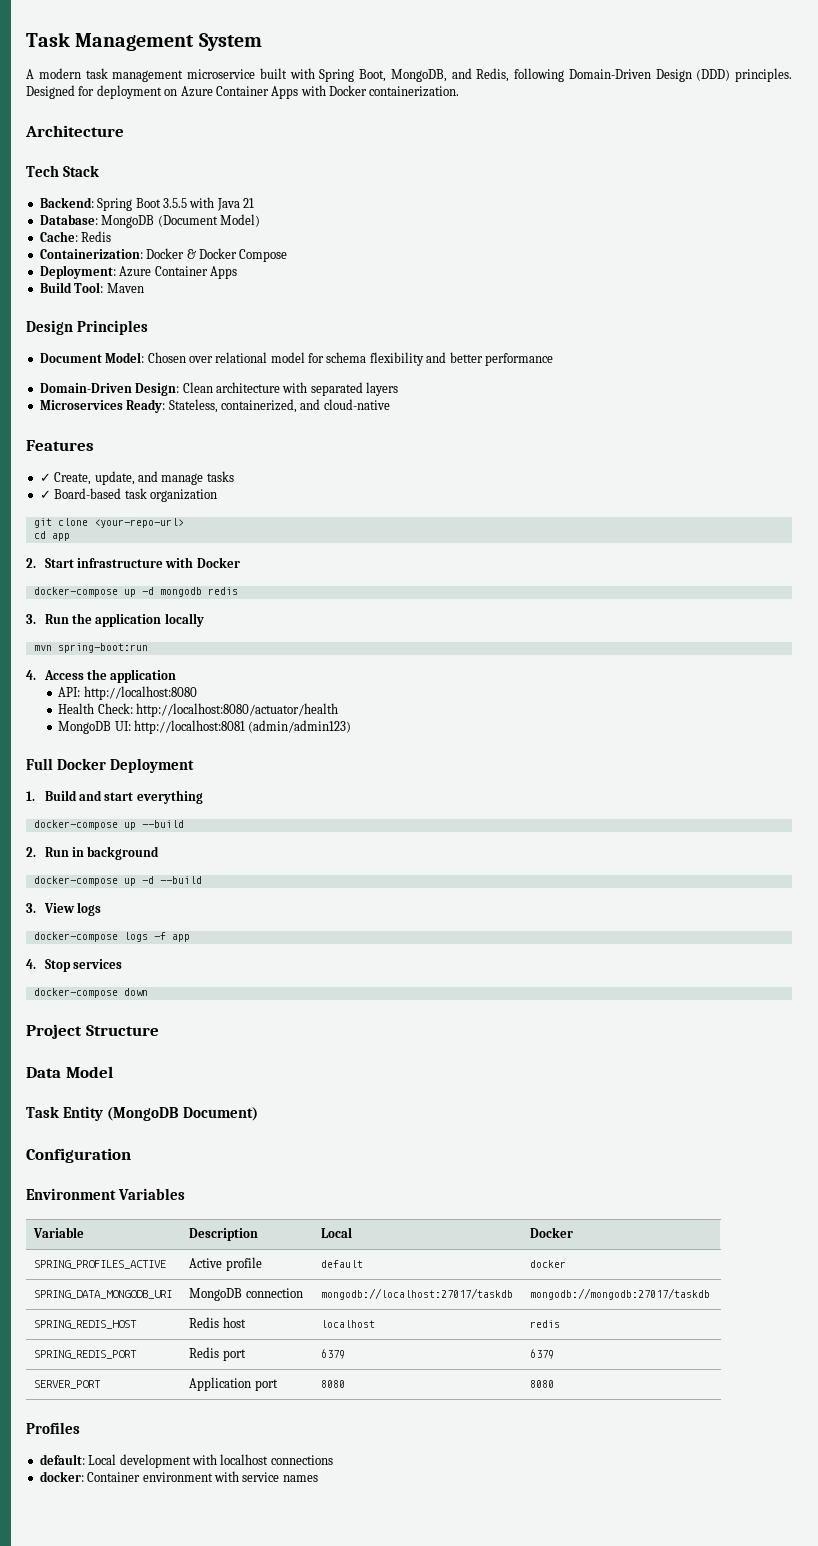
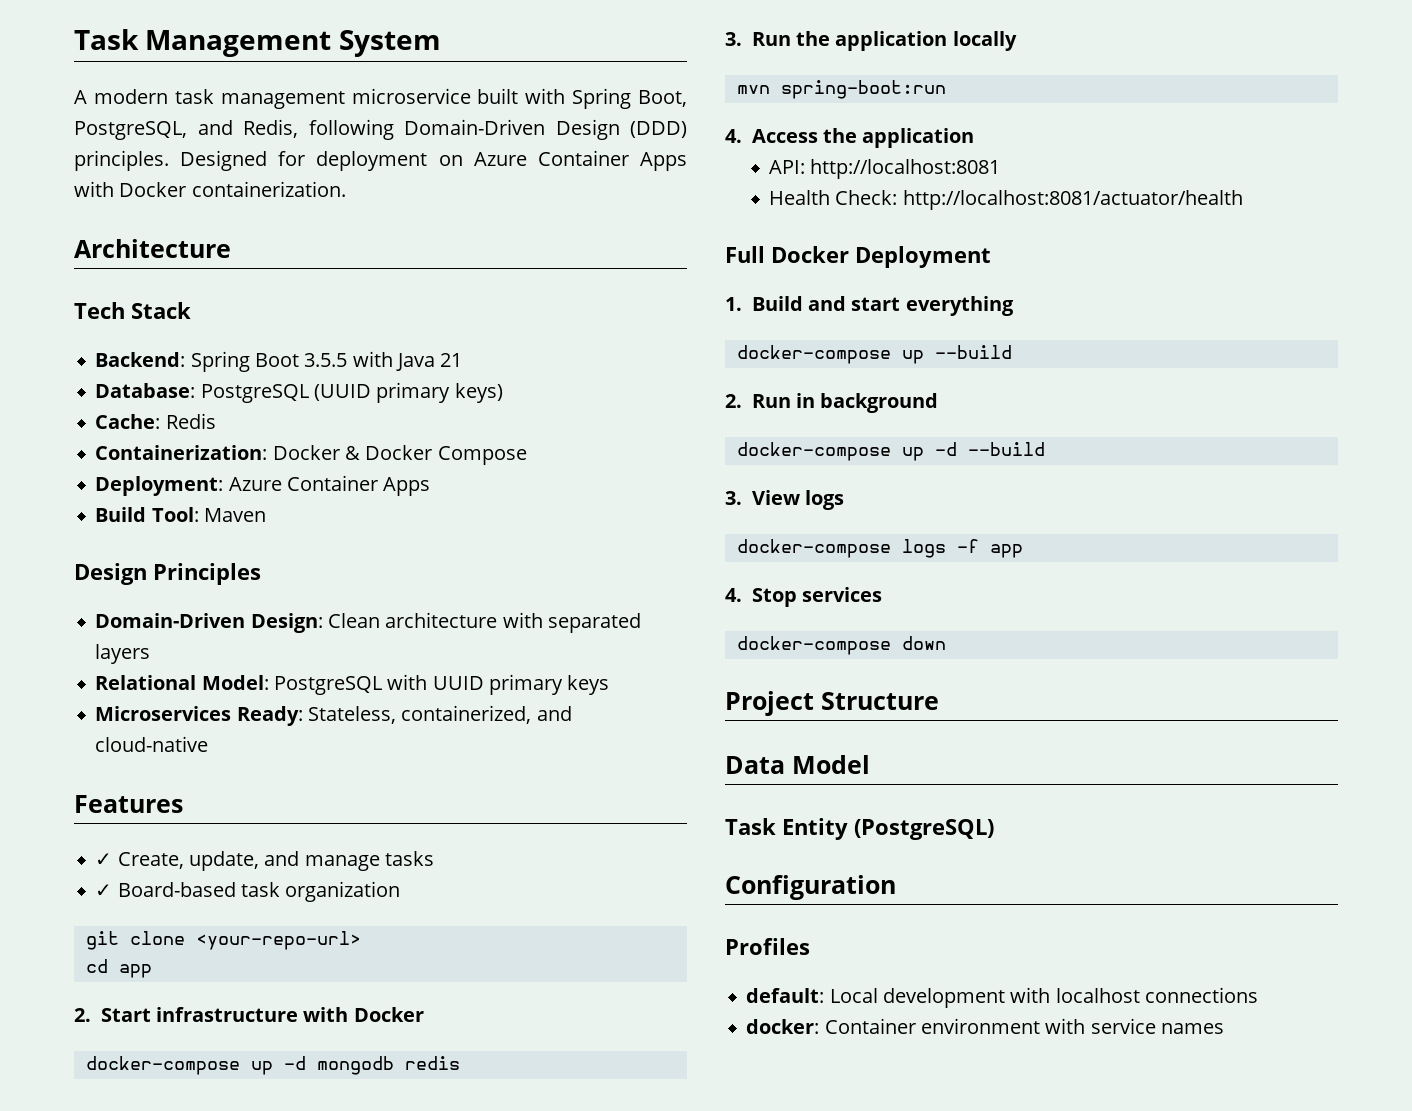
- A modern task management microservice built with Spring Boot, MongoDB, and Redis, following Domain-Driven Design (DDD) principles.
+ A modern task management microservice built with Spring Boot, PostgreSQL, and Redis, following Domain-Driven Design (DDD) principles.
- Database: MongoDB (Document Model)
+ Database: PostgreSQL (UUID primary keys)
- Document Model: Chosen over relational model for schema flexibility and better performance
+ Relational Model: PostgreSQL with UUID primary keys
- API: http://localhost:8080
+ API: http://localhost:8081
- Health Check: http://localhost:8080/actuator/health
- MongoDB UI: http://localhost:8081 (admin/admin123)
+ Health Check: http://localhost:8081/actuator/health
- Task Entity (MongoDB Document)
+ Task Entity (PostgreSQL)
- Environment Variables
- Variable | Description | Local | Docker
- SPRING_PROFILES_ACTIVE | Active profile | default | docker
- SPRING_DATA_MONGODB_URI | MongoDB connection | mongodb://localhost:27017/taskdb | mongodb://mongodb:27017/taskdb
- SPRING_REDIS_HOST | Redis host | localhost | redis
- SPRING_REDIS_PORT | Redis port | 6379 | 6379
- SERVER_PORT | Application port | 8080 | 8080

